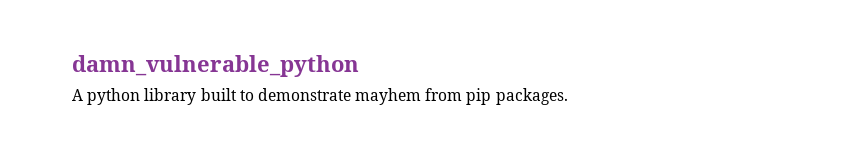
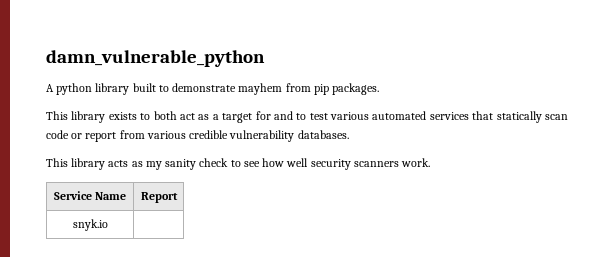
+ This library exists to both act as a target for and to test various automated services that statically scan code or report from various credible vulnerability databases.
+ This library acts as my sanity check to see how well security scanners work.
+ Service Name | Report
+ snyk.io |

